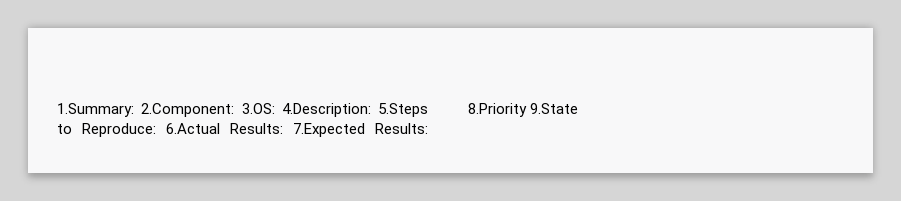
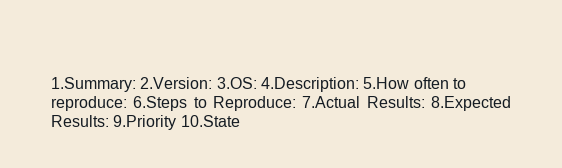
- 1.Summary: 2.Component: 3.OS: 4.Description: 5.Steps to Reproduce: 6.Actual Results: 7.Expected Results: 8.Priority 9.State
+ 1.Summary: 2.Version: 3.OS: 4.Description: 5.How often to reproduce: 6.Steps to Reproduce: 7.Actual Results: 8.Expected Results: 9.Priority 10.State

